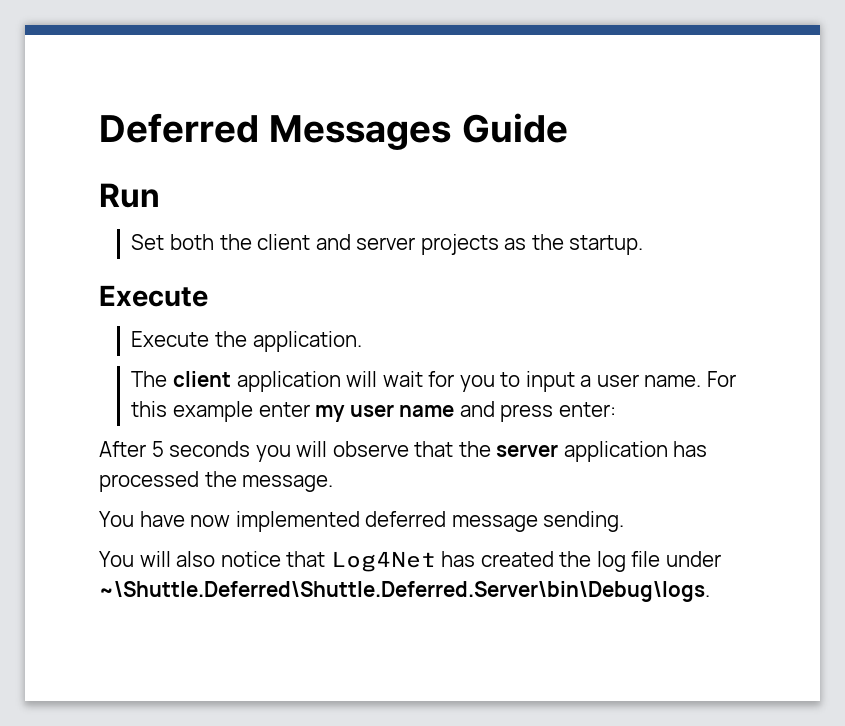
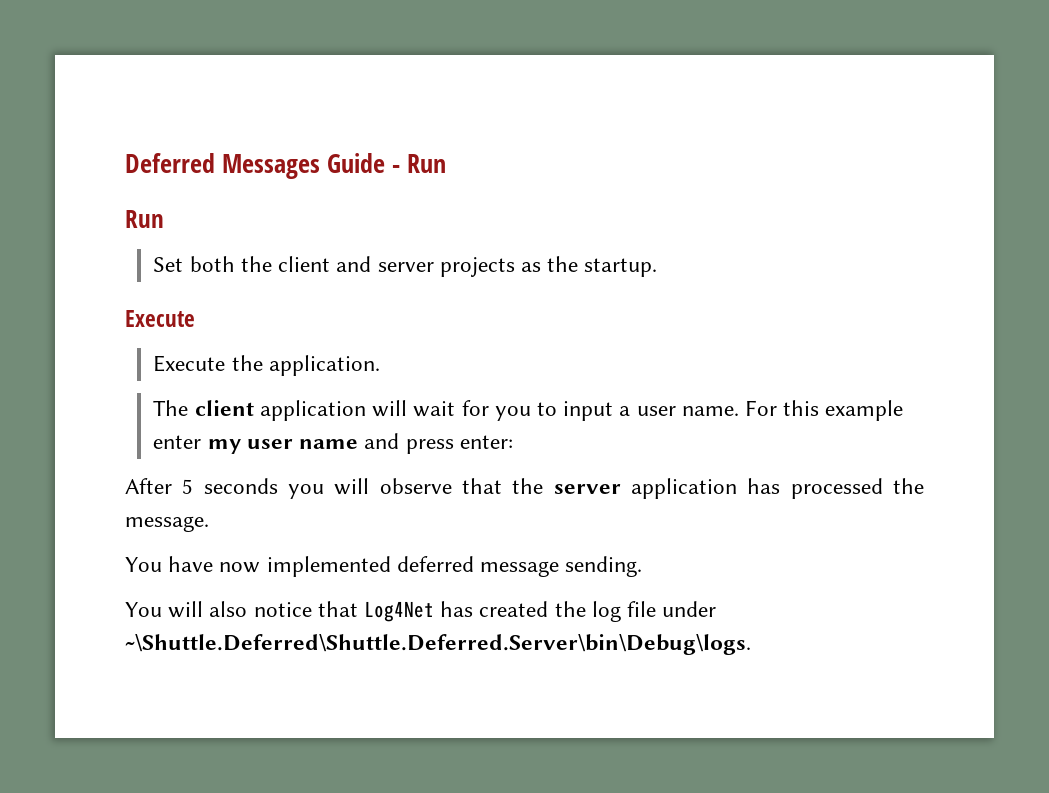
- Deferred Messages Guide
+ Deferred Messages Guide - Run

